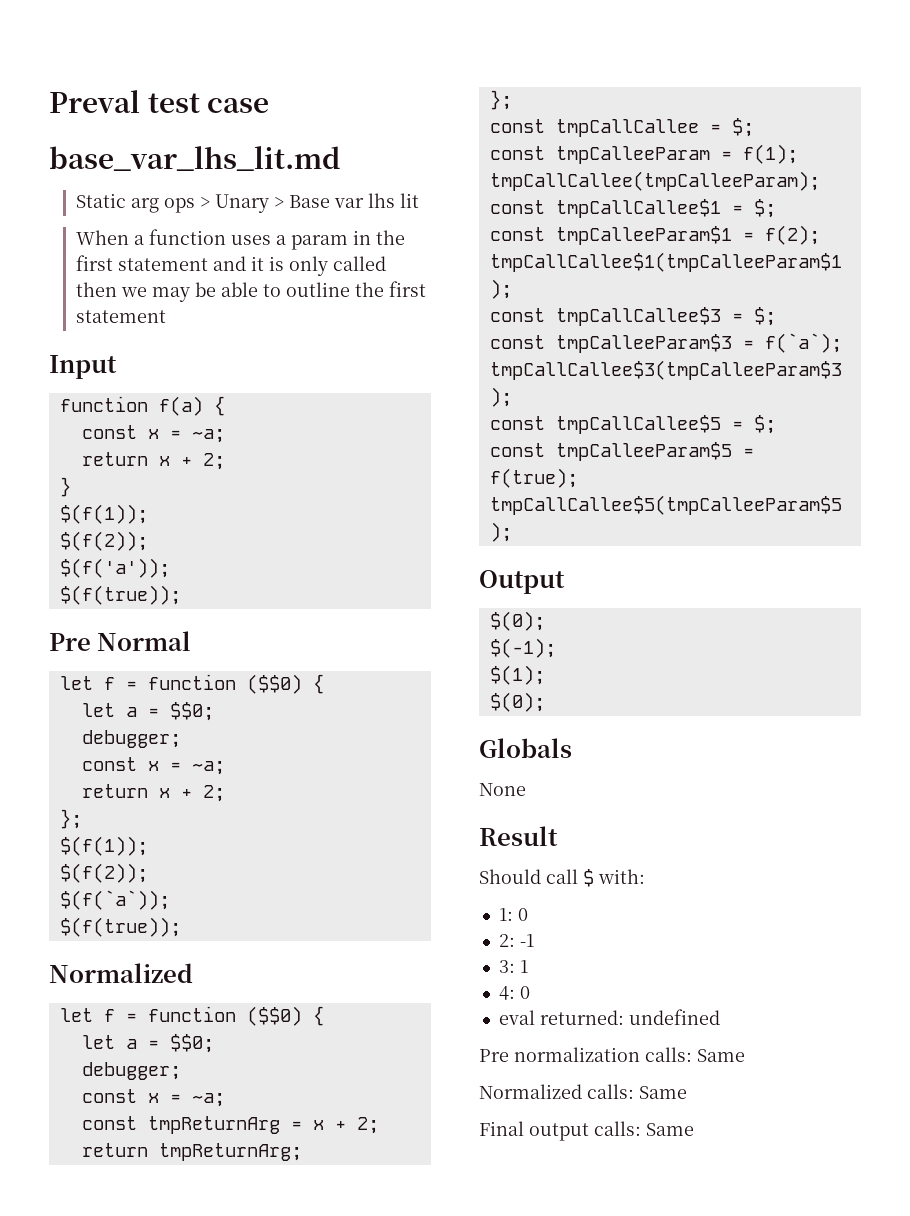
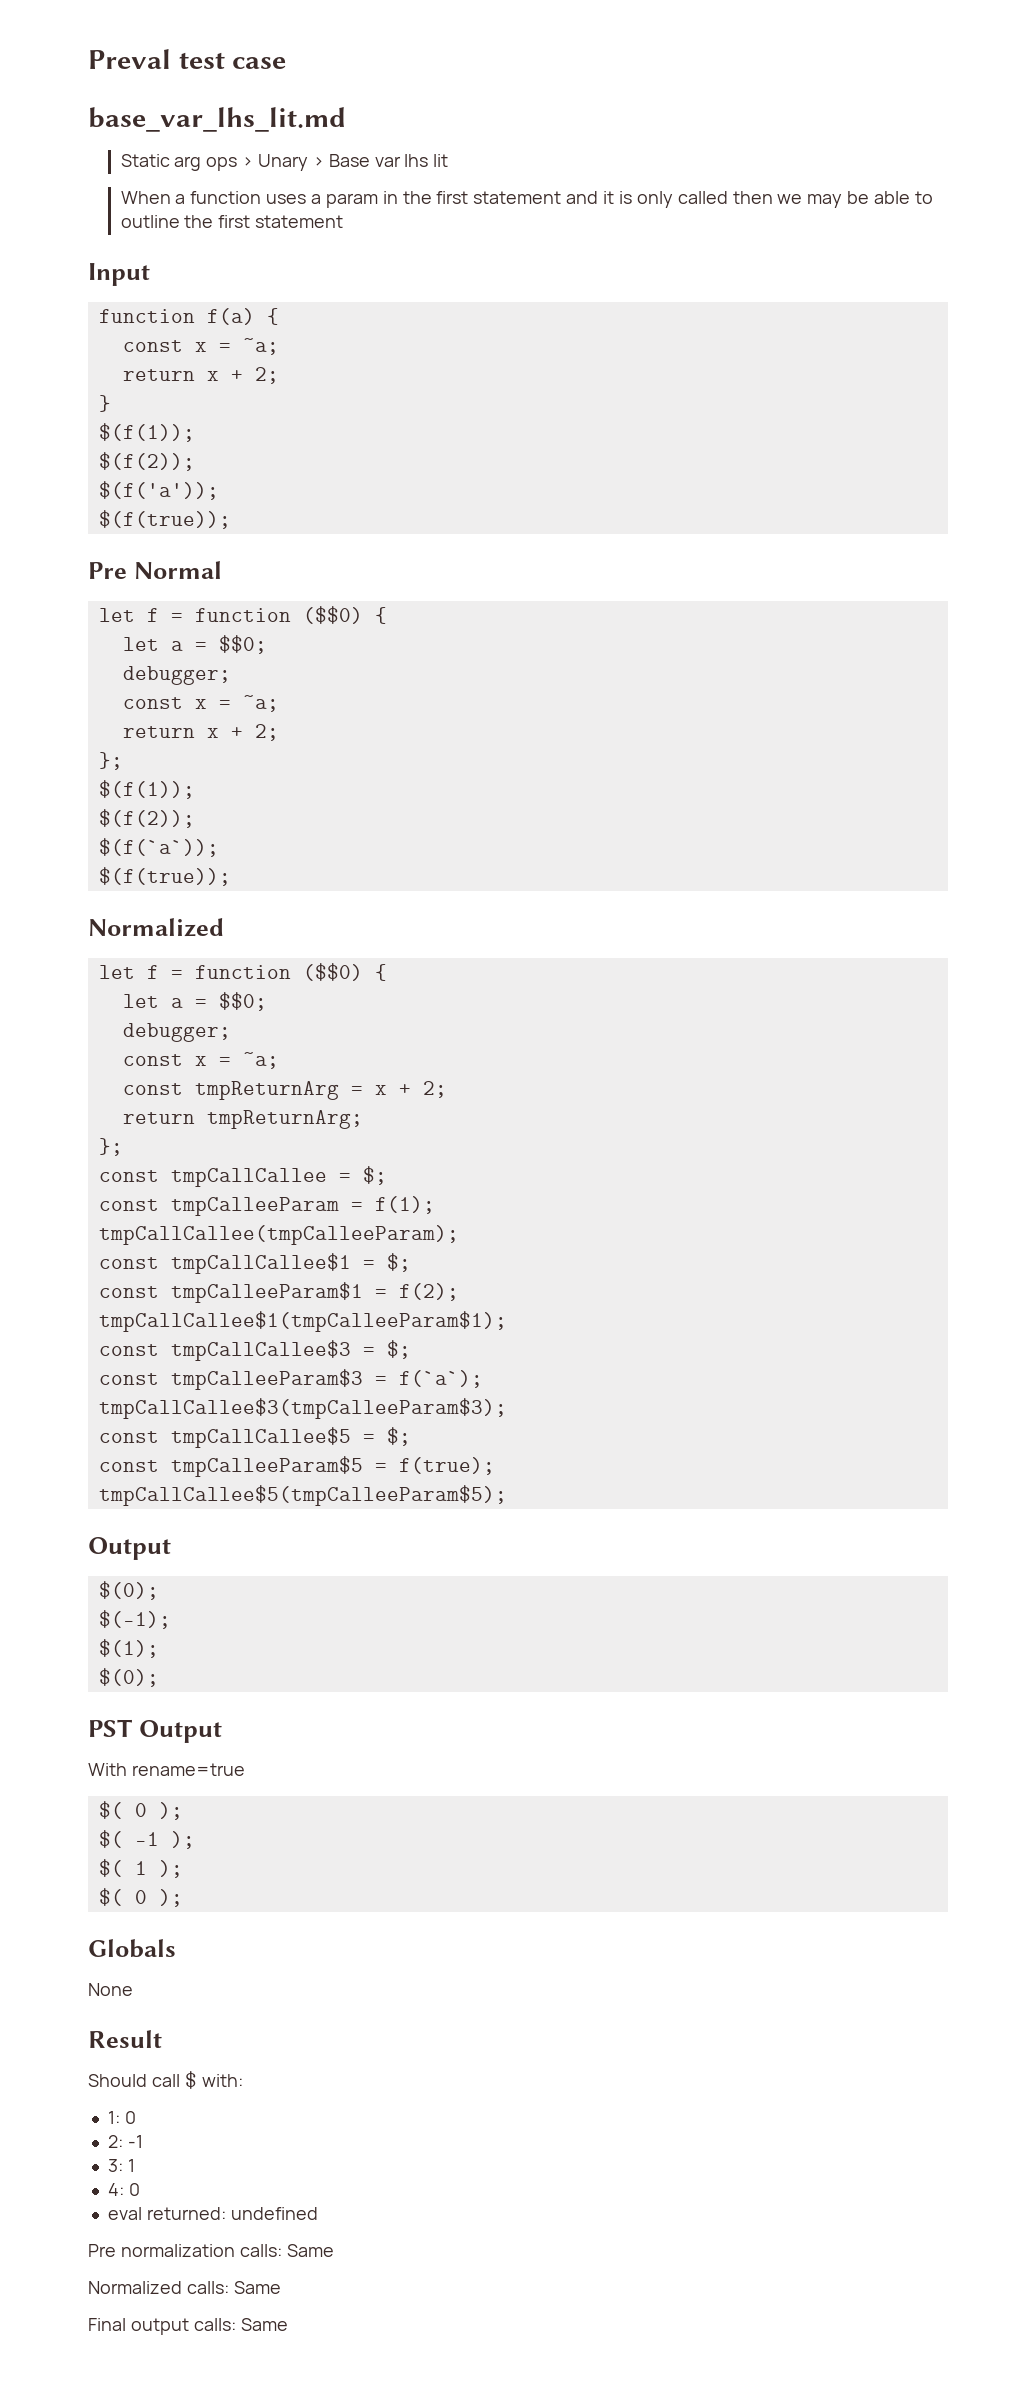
+ PST Output
+ With rename=true
+ $( 0 );
+ $( -1 );
+ $( 1 );
+ $( 0 );

